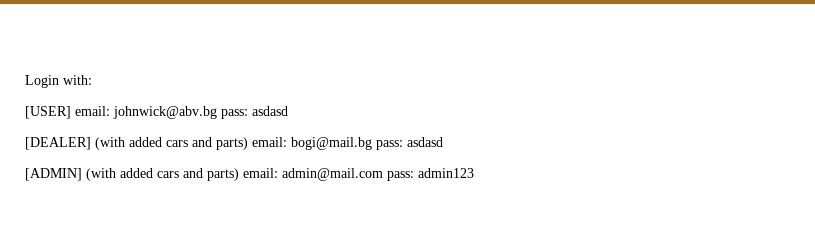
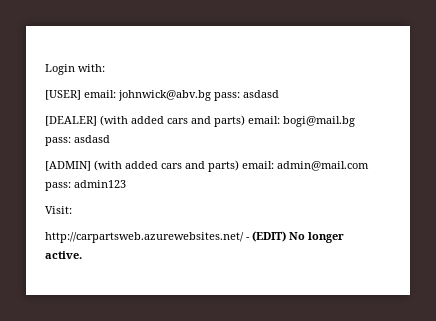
+ Visit:
+ http://carpartsweb.azurewebsites.net/ - (EDIT) No longer active.

